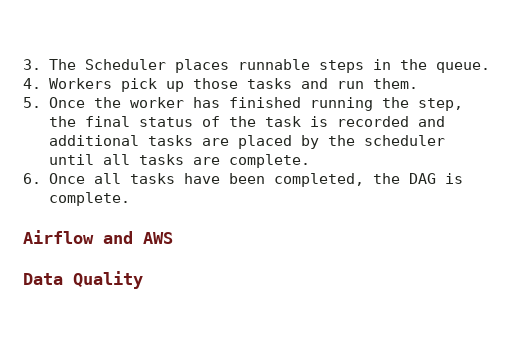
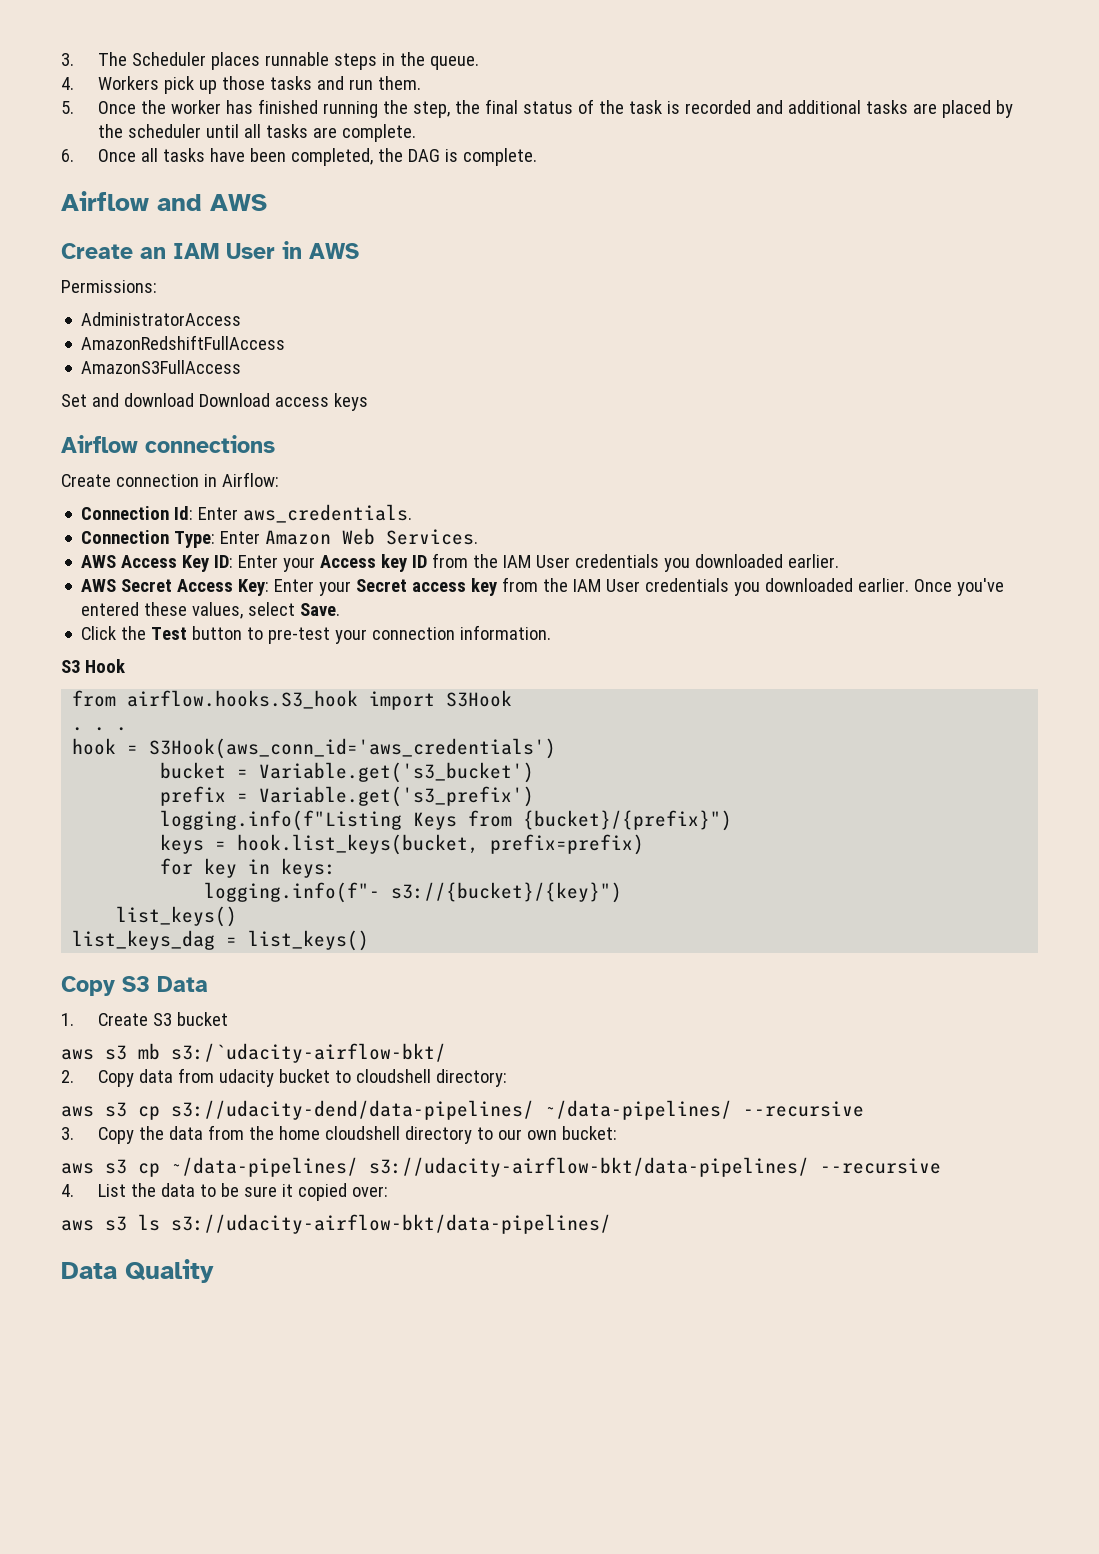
+ Create an IAM User in AWS
+ Permissions:
+ AdministratorAccess
+ AmazonRedshiftFullAccess
+ AmazonS3FullAccess
+ Set and download Download access keys
+ Airflow connections
+ Create connection in Airflow:
+ Connection Id: Enter aws_credentials.
+ Connection Type: Enter Amazon Web Services.
+ AWS Access Key ID: Enter your Access key ID from the IAM User credentials you downloaded earlier.
+ AWS Secret Access Key: Enter your Secret access key from the IAM User credentials you downloaded earlier. Once you've entered these values, select Save.
+ Click the Test button to pre-test your connection information.
+ S3 Hook
+ from airflow.hooks.S3_hook import S3Hook
+ . . .
+ hook = S3Hook(aws_conn_id='aws_credentials')
+ bucket = Variable.get('s3_bucket')
+ prefix = Variable.get('s3_prefix')
+ logging.info(f"Listing Keys from {bucket}/{prefix}")
+ keys = hook.list_keys(bucket, prefix=prefix)
+ for key in keys:
+ logging.info(f"- s3://{bucket}/{key}")
+ list_keys()
+ list_keys_dag = list_keys()
+ Copy S3 Data
+ 1. Create S3 bucket
+ aws s3 mb s3:/`udacity-airflow-bkt/
+ 2. Copy data from udacity bucket to cloudshell directory:
+ aws s3 cp s3://udacity-dend/data-pipelines/ ~/data-pipelines/ --recursive
+ 3. Copy the data from the home cloudshell directory to our own bucket:
+ aws s3 cp ~/data-pipelines/ s3://udacity-airflow-bkt/data-pipelines/ --recursive
+ 4. List the data to be sure it copied over:
+ aws s3 ls s3://udacity-airflow-bkt/data-pipelines/

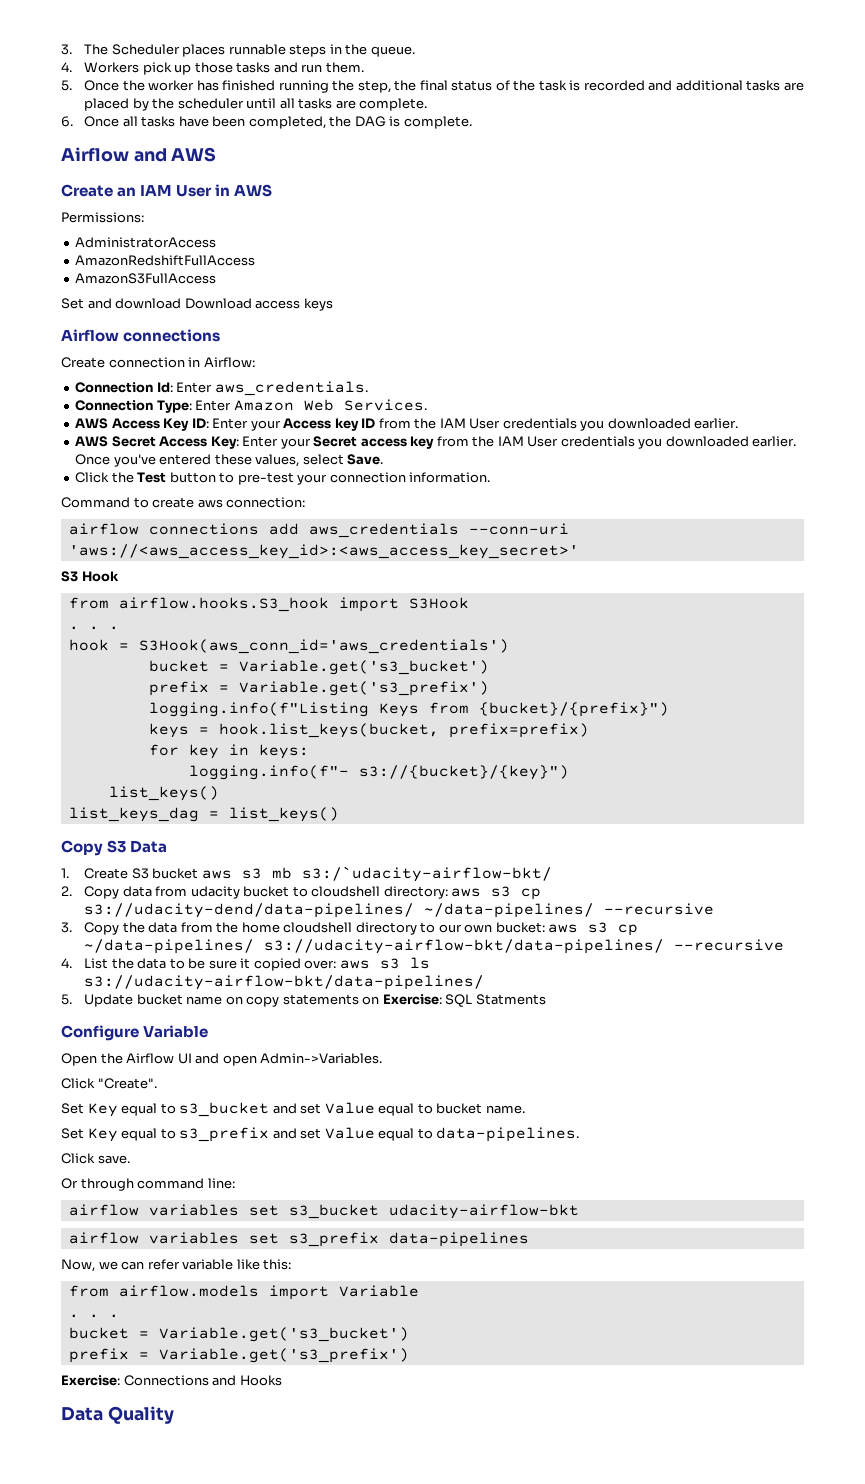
+ Command to create aws connection:
+ airflow connections add aws_credentials --conn-uri 'aws://<aws_access_key_id>:<aws_access_key_secret>'
- 1. Create S3 bucket
- aws s3 mb s3:/`udacity-airflow-bkt/
+ 1. Create S3 bucket aws s3 mb s3:/`udacity-airflow-bkt/
- 2. Copy data from udacity bucket to cloudshell directory:
- aws s3 cp s3://udacity-dend/data-pipelines/ ~/data-pipelines/ --recursive
+ 2. Copy data from udacity bucket to cloudshell directory: aws s3 cp s3://udacity-dend/data-pipelines/ ~/data-pipelines/ --recursive
- 3. Copy the data from the home cloudshell directory to our own bucket:
- aws s3 cp ~/data-pipelines/ s3://udacity-airflow-bkt/data-pipelines/ --recursive
+ 3. Copy the data from the home cloudshell directory to our own bucket: aws s3 cp ~/data-pipelines/ s3://udacity-airflow-bkt/data-pipelines/ --recursive
- 4. List the data to be sure it copied over:
- aws s3 ls s3://udacity-airflow-bkt/data-pipelines/
+ 4. List the data to be sure it copied over: aws s3 ls s3://udacity-airflow-bkt/data-pipelines/
+ 5. Update bucket name on copy statements on Exercise: SQL Statments
+ Configure Variable
+ Open the Airflow UI and open Admin->Variables.
+ Click "Create".
+ Set Key equal to s3_bucket and set Value equal to bucket name.
+ Set Key equal to s3_prefix and set Value equal to data-pipelines.
+ Click save.
+ Or through command line:
+ airflow variables set s3_bucket udacity-airflow-bkt
+ airflow variables set s3_prefix data-pipelines
+ Now, we can refer variable like this:
+ from airflow.models import Variable
+ . . .
+ bucket = Variable.get('s3_bucket')
+ prefix = Variable.get('s3_prefix')
+ Exercise: Connections and Hooks

